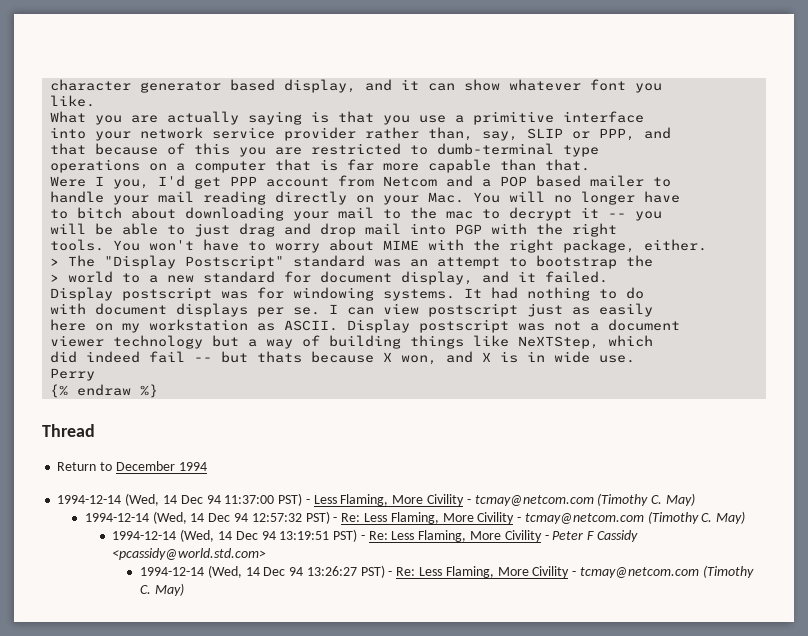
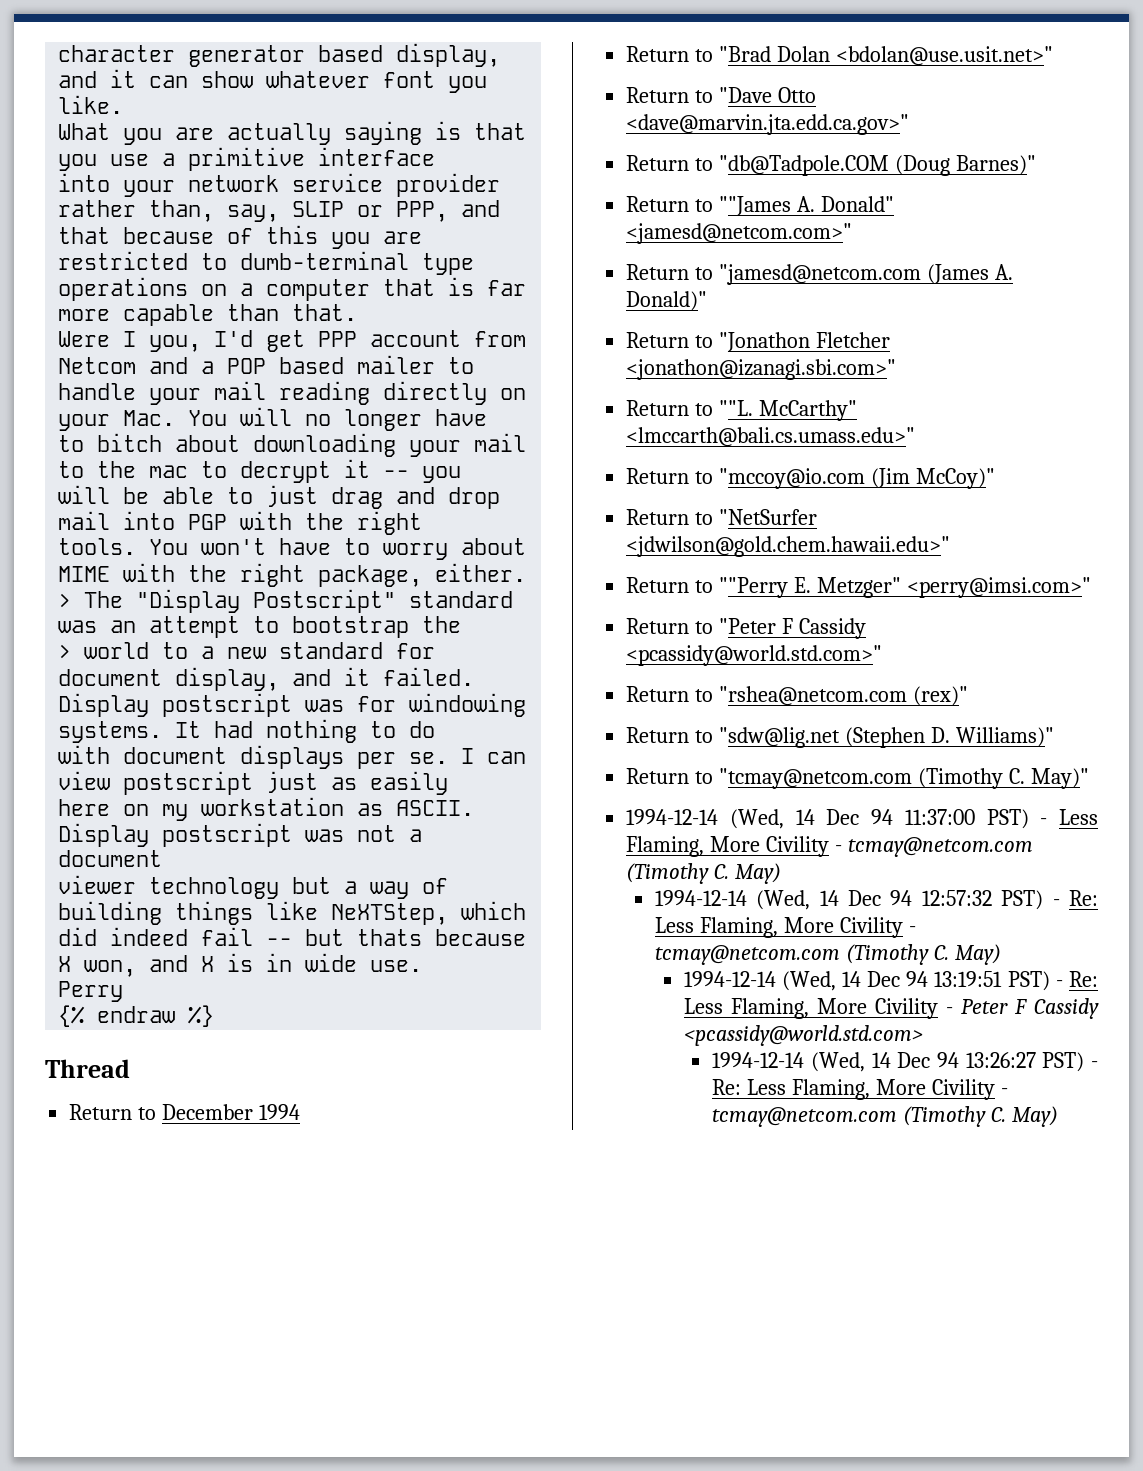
+ Return to "Brad Dolan <bdolan@use.usit.net>"
+ Return to "Dave Otto <dave@marvin.jta.edd.ca.gov>"
+ Return to "db@Tadpole.COM (Doug Barnes)"
+ Return to ""James A. Donald" <jamesd@netcom.com>"
+ Return to "jamesd@netcom.com (James A. Donald)"
+ Return to "Jonathon Fletcher <jonathon@izanagi.sbi.com>"
+ Return to ""L. McCarthy" <lmccarth@bali.cs.umass.edu>"
+ Return to "mccoy@io.com (Jim McCoy)"
+ Return to "NetSurfer <jdwilson@gold.chem.hawaii.edu>"
+ Return to ""Perry E. Metzger" <perry@imsi.com>"
+ Return to "Peter F Cassidy <pcassidy@world.std.com>"
+ Return to "rshea@netcom.com (rex)"
+ Return to "sdw@lig.net (Stephen D. Williams)"
+ Return to "tcmay@netcom.com (Timothy C. May)"

